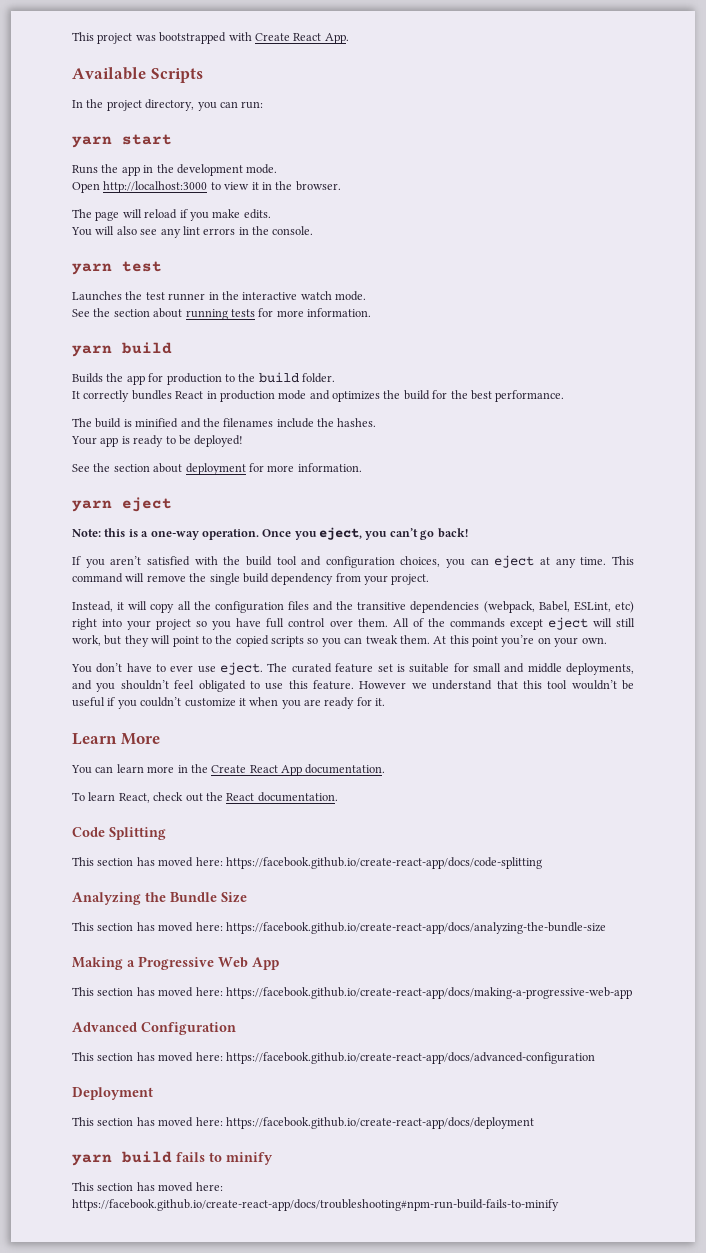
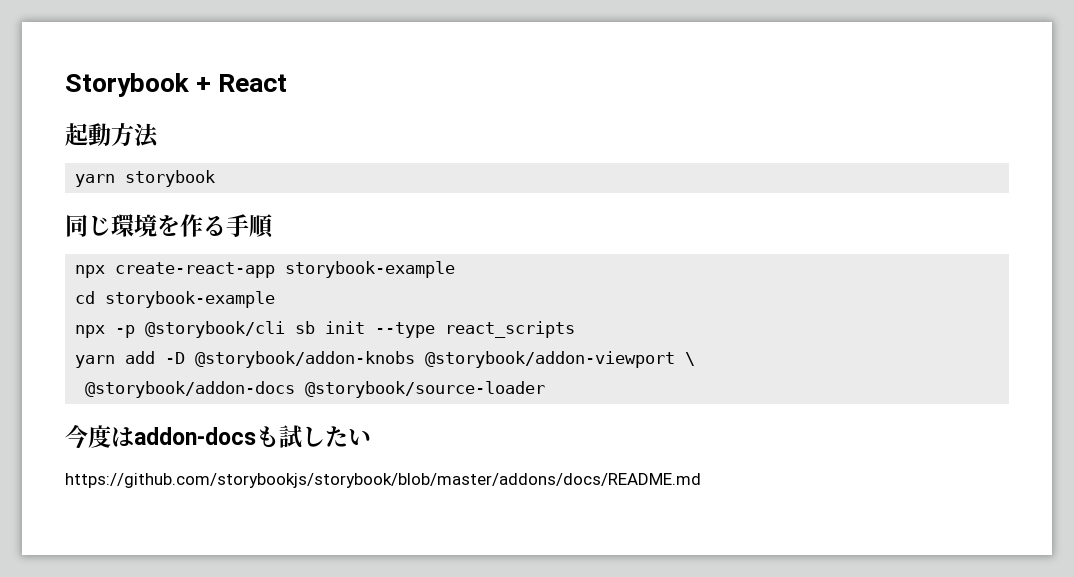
- This project was bootstrapped with Create React App.
- Available Scripts
- In the project directory, you can run:
- yarn start
- Runs the app in the development mode.
- Open http://localhost:3000 to view it in the browser.
- The page will reload if you make edits.
- You will also see any lint errors in the console.
- yarn test
- Launches the test runner in the interactive watch mode.
- See the section about running tests for more information.
- yarn build
- Builds the app for production to the build folder.
- It correctly bundles React in production mode and optimizes the build for the best performance.
- The build is minified and the filenames include the hashes.
- Your app is ready to be deployed!
- See the section about deployment for more information.
- yarn eject
- Note: this is a one-way operation. Once you eject, you can’t go back!
- If you aren’t satisfied with the build tool and configuration choices, you can eject at any time. This command will remove the single build dependency from your project.
- Instead, it will copy all the configuration files and the transitive dependencies (webpack, Babel, ESLint, etc) right into your project so you have full control over them. All of the commands except eject will still work, but they will point to the copied scripts so you can tweak them. At this point you’re on your own.
- You don’t have to ever use eject. The curated feature set is suitable for small and middle deployments, and you shouldn’t feel obligated to use this feature. However we understand that this tool wouldn’t be useful if you couldn’t customize it when you are ready for it.
- Learn More
- You can learn more in the Create React App documentation.
- To learn React, check out the React documentation.
- Code Splitting
- This section has moved here: https://facebook.github.io/create-react-app/docs/code-splitting
- Analyzing the Bundle Size
- This section has moved here: https://facebook.github.io/create-react-app/docs/analyzing-the-bundle-size
- Making a Progressive Web App
- This section has moved here: https://facebook.github.io/create-react-app/docs/making-a-progressive-web-app
- Advanced Configuration
- This section has moved here: https://facebook.github.io/create-react-app/docs/advanced-configuration
- Deployment
- This section has moved here: https://facebook.github.io/create-react-app/docs/deployment
- yarn build fails to minify
- This section has moved here: https://facebook.github.io/create-react-app/docs/troubleshooting#npm-run-build-fails-to-minify
+ Storybook + React
+ 起動方法
+ yarn storybook
+ 同じ環境を作る手順
+ npx create-react-app storybook-example
+ cd storybook-example
+ npx -p @storybook/cli sb init --type react_scripts
+ yarn add -D @storybook/addon-knobs @storybook/addon-viewport \
+ @storybook/addon-docs @storybook/source-loader
+ 今度はaddon-docsも試したい
+ https://github.com/storybookjs/storybook/blob/master/addons/docs/README.md

